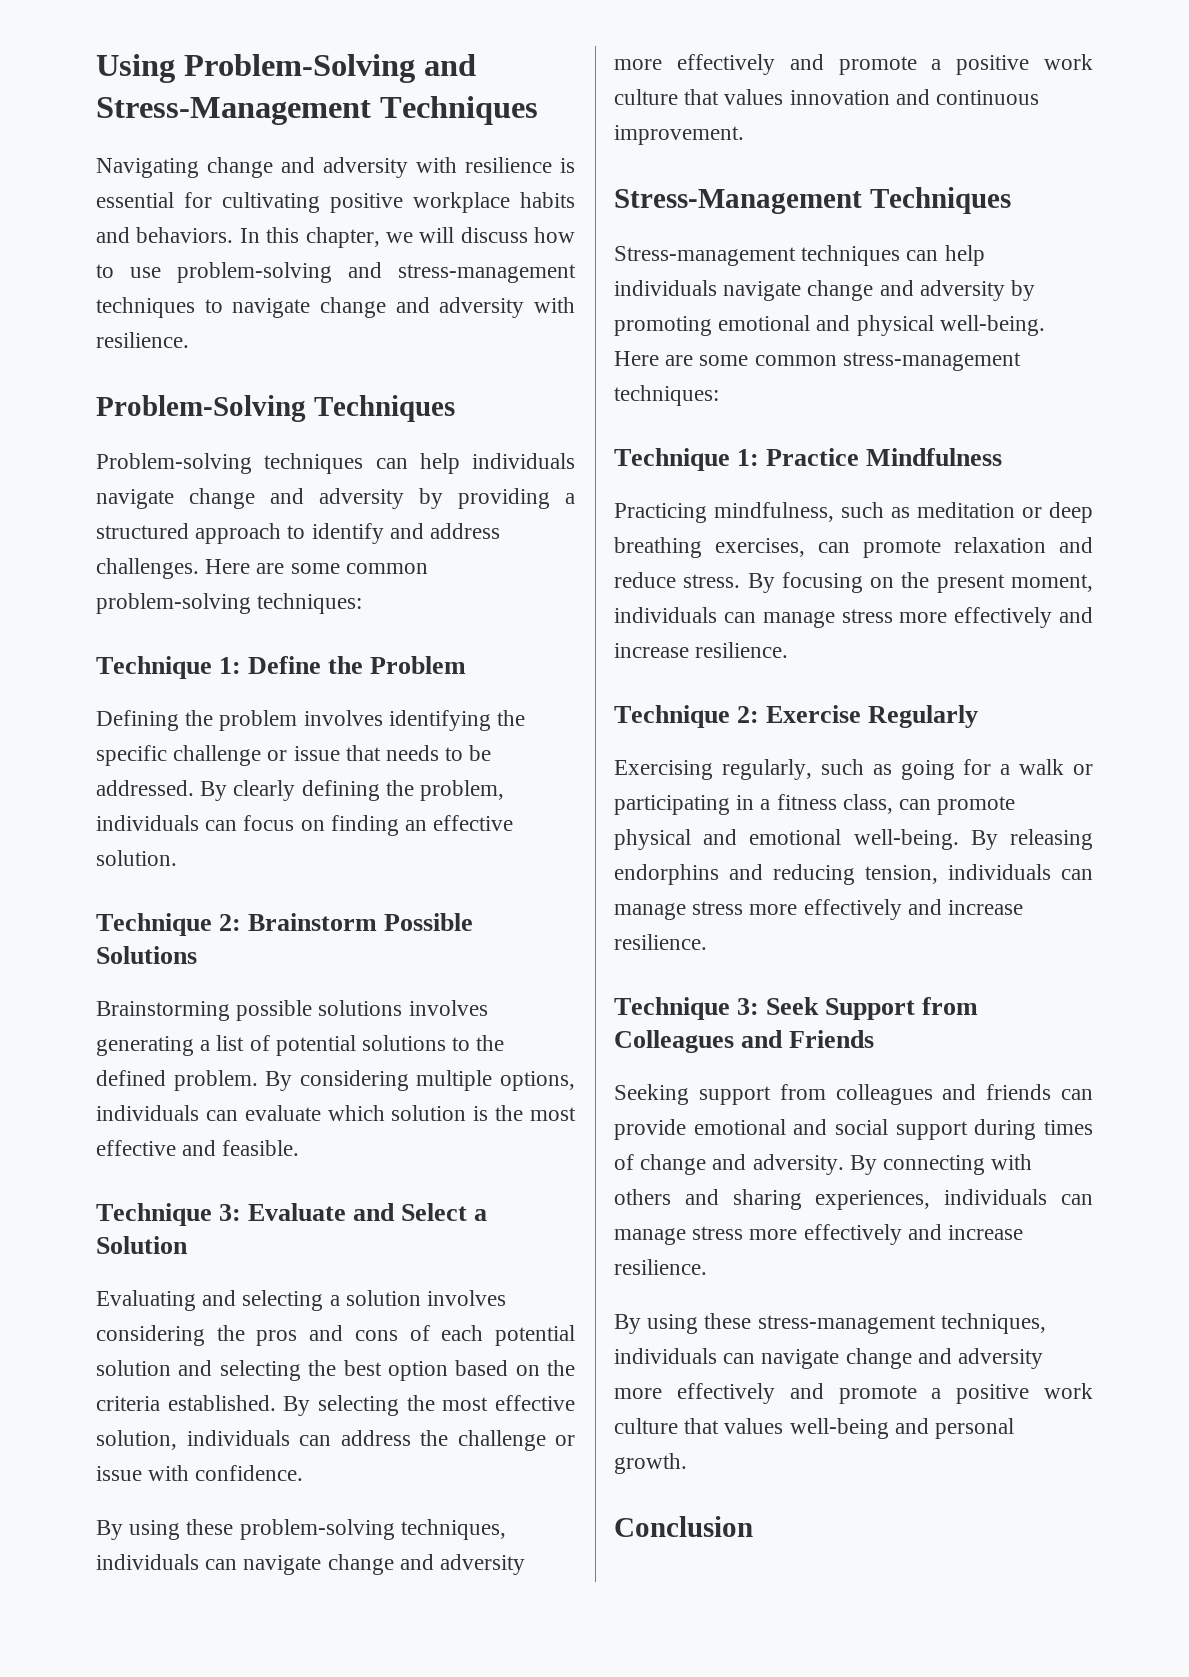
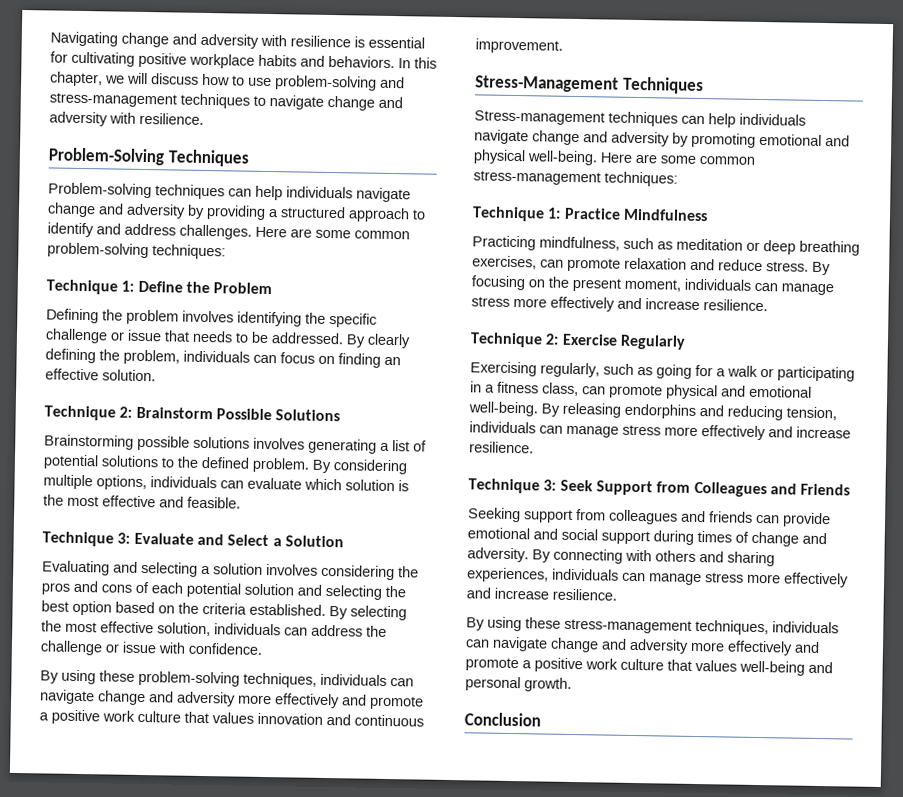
- Using Problem-Solving and Stress-Management Techniques

